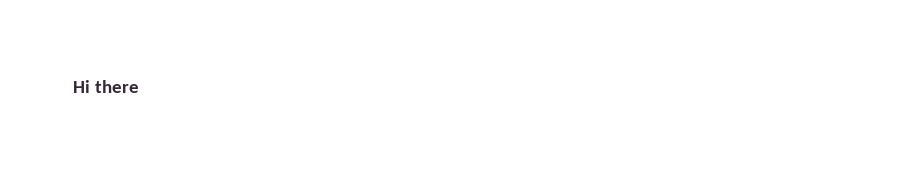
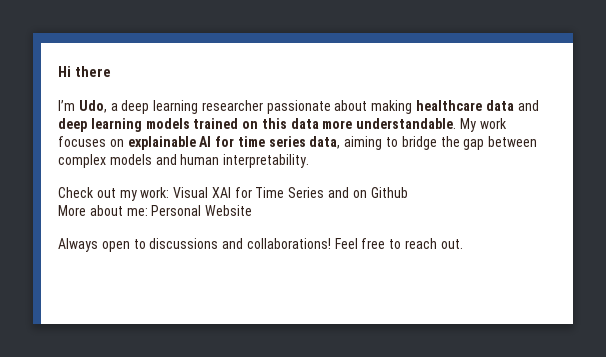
+ I’m Udo, a deep learning researcher passionate about making healthcare data and deep learning models trained on this data more understandable. My work focuses on explainable AI for time series data, aiming to bridge the gap between complex models and human interpretability.
+ Check out my work: Visual XAI for Time Series and on Github
+ More about me: Personal Website
+ Always open to discussions and collaborations! Feel free to reach out.

